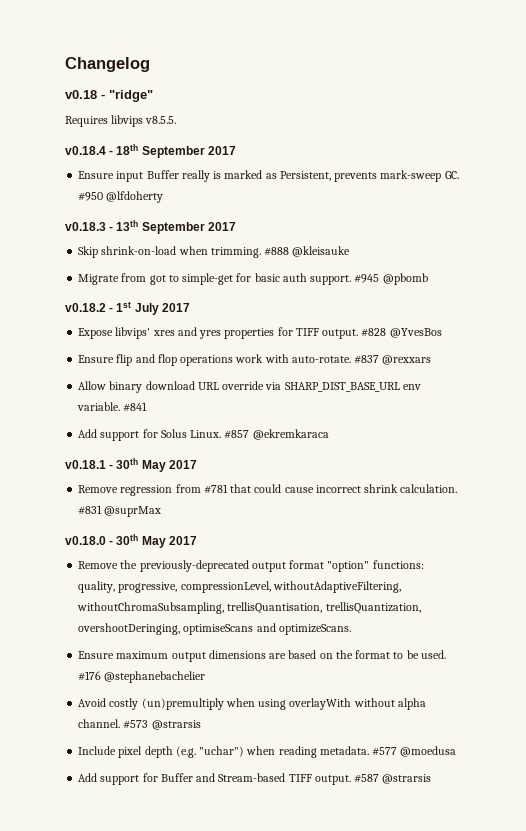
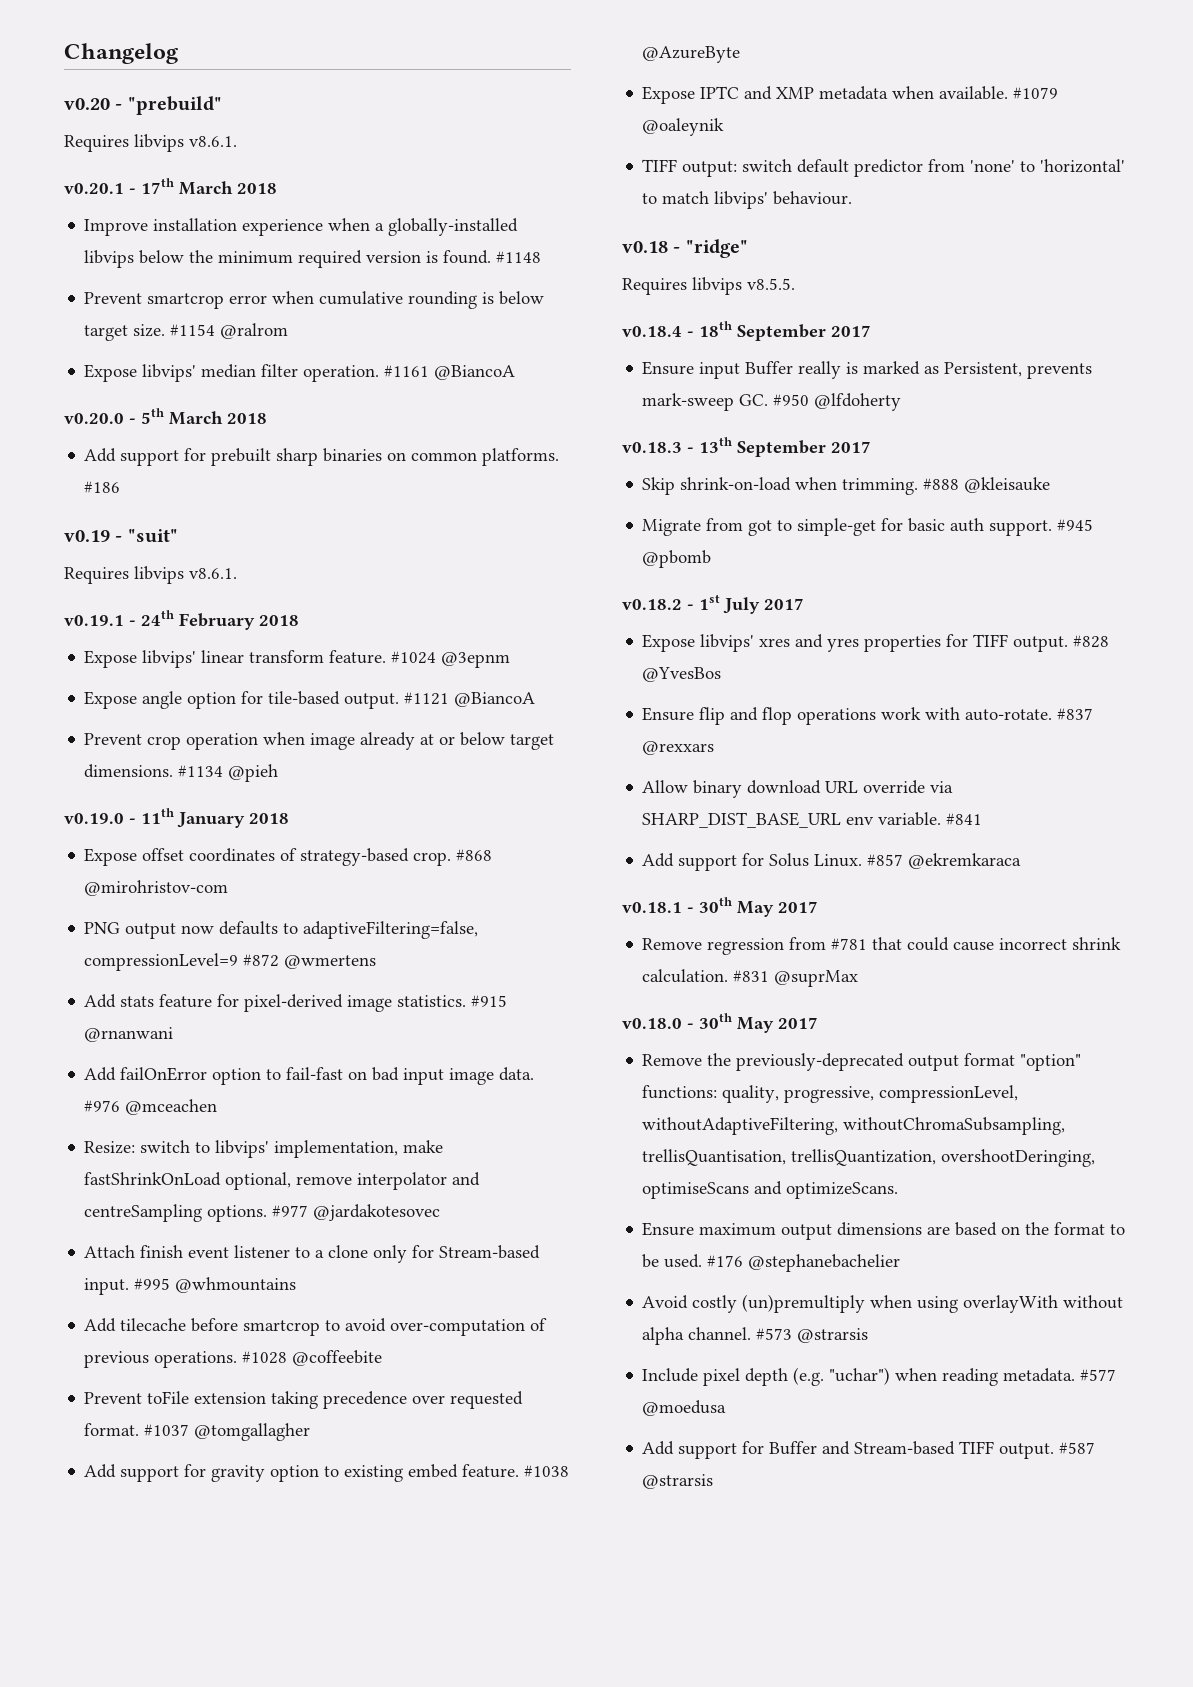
+ v0.20 - "prebuild"
+ Requires libvips v8.6.1.
+ v0.20.1 - 17th March 2018
+ Improve installation experience when a globally-installed libvips below the minimum required version is found. #1148
+ Prevent smartcrop error when cumulative rounding is below target size. #1154 @ralrom
+ Expose libvips' median filter operation. #1161 @BiancoA
+ v0.20.0 - 5th March 2018
+ Add support for prebuilt sharp binaries on common platforms. #186
+ v0.19 - "suit"
+ Requires libvips v8.6.1.
+ v0.19.1 - 24th February 2018
+ Expose libvips' linear transform feature. #1024 @3epnm
+ Expose angle option for tile-based output. #1121 @BiancoA
+ Prevent crop operation when image already at or below target dimensions. #1134 @pieh
+ v0.19.0 - 11th January 2018
+ Expose offset coordinates of strategy-based crop. #868 @mirohristov-com
+ PNG output now defaults to adaptiveFiltering=false, compressionLevel=9 #872 @wmertens
+ Add stats feature for pixel-derived image statistics. #915 @rnanwani
+ Add failOnError option to fail-fast on bad input image data. #976 @mceachen
+ Resize: switch to libvips' implementation, make fastShrinkOnLoad optional, remove interpolator and centreSampling options. #977 @jardakotesovec
+ Attach finish event listener to a clone only for Stream-based input. #995 @whmountains
+ Add tilecache before smartcrop to avoid over-computation of previous operations. #1028 @coffeebite
+ Prevent toFile extension taking precedence over requested format. #1037 @tomgallagher
+ Add support for gravity option to existing embed feature. #1038 @AzureByte
+ Expose IPTC and XMP metadata when available. #1079 @oaleynik
+ TIFF output: switch default predictor from 'none' to 'horizontal' to match libvips' behaviour.

